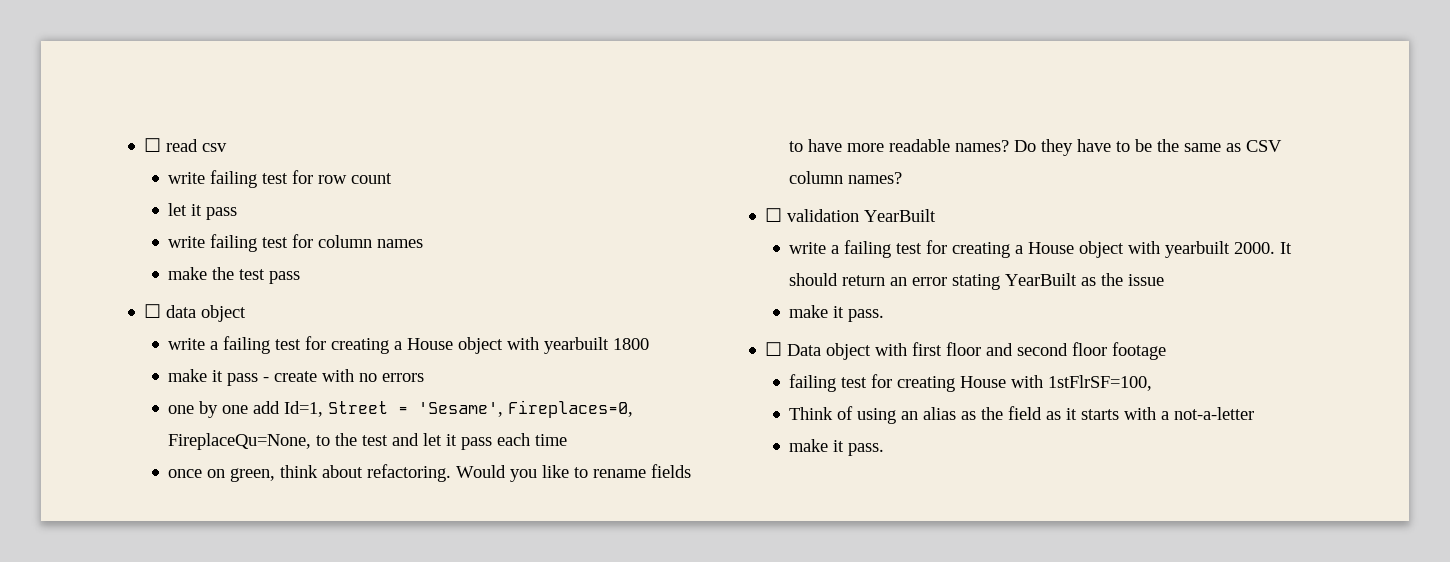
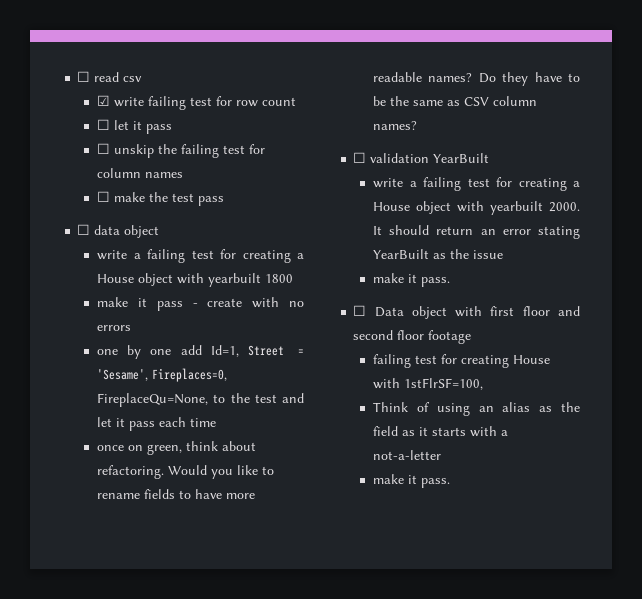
- write failing test for row count
- let it pass
+ ☑ write failing test for row count
+ ☐ let it pass
- write failing test for column names
+ ☐ unskip the failing test for column names
- make the test pass
+ ☐ make the test pass

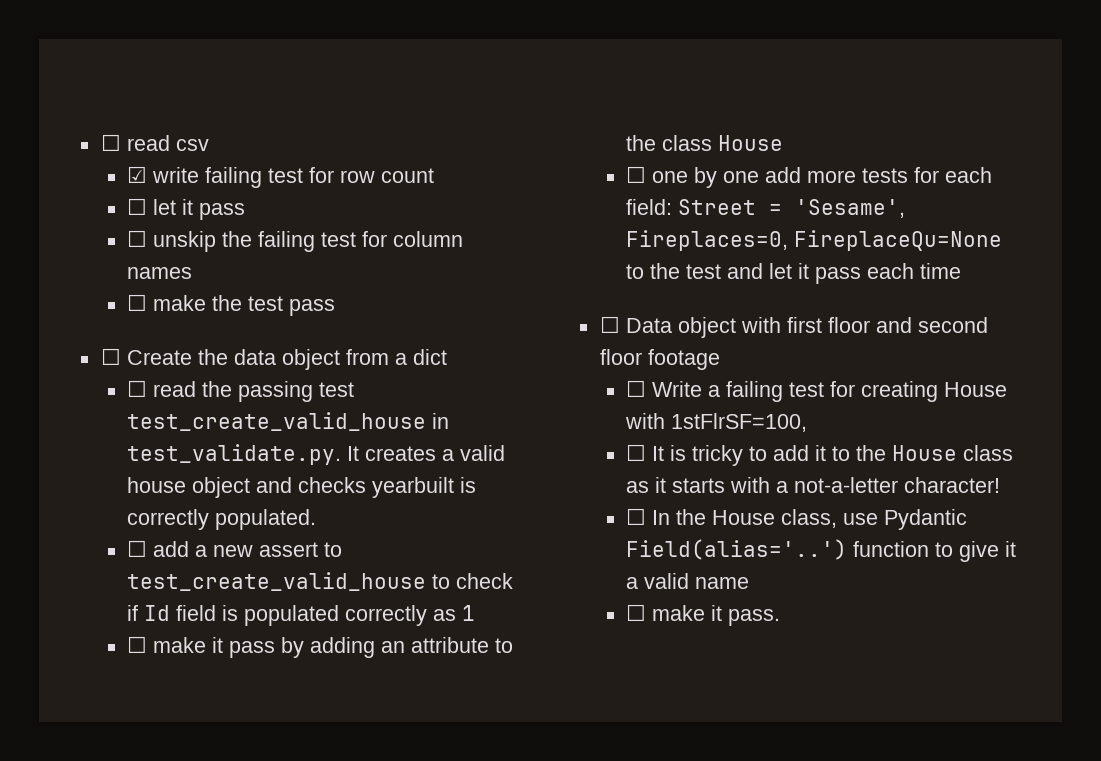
- ☐ data object
- write a failing test for creating a House object with yearbuilt 1800
- make it pass - create with no errors
- one by one add Id=1, Street = 'Sesame', Fireplaces=0, FireplaceQu=None, to the test and let it pass each time
+ ☐ Create the data object from a dict
+ ☐ read the passing test test_create_valid_house in test_validate.py. It creates a valid house object and checks yearbuilt is correctly populated.
+ ☐ add a new assert to test_create_valid_house to check if Id field is populated correctly as 1
+ ☐ make it pass by adding an attribute to the class House
+ ☐ one by one add more tests for each field: Street = 'Sesame', Fireplaces=0, FireplaceQu=None to the test and let it pass each time
- once on green, think about refactoring. Would you like to rename fields to have more readable names? Do they have to be the same as CSV column names?
- ☐ validation YearBuilt
- write a failing test for creating a House object with yearbuilt 2000. It should return an error stating YearBuilt as the issue
- make it pass.
- failing test for creating House with 1stFlrSF=100,
+ ☐ Write a failing test for creating House with 1stFlrSF=100,
- Think of using an alias as the field as it starts with a not-a-letter
- make it pass.
+ ☐ It is tricky to add it to the House class as it starts with a not-a-letter character!
+ ☐ In the House class, use Pydantic Field(alias='..') function to give it a valid name
+ ☐ make it pass.

